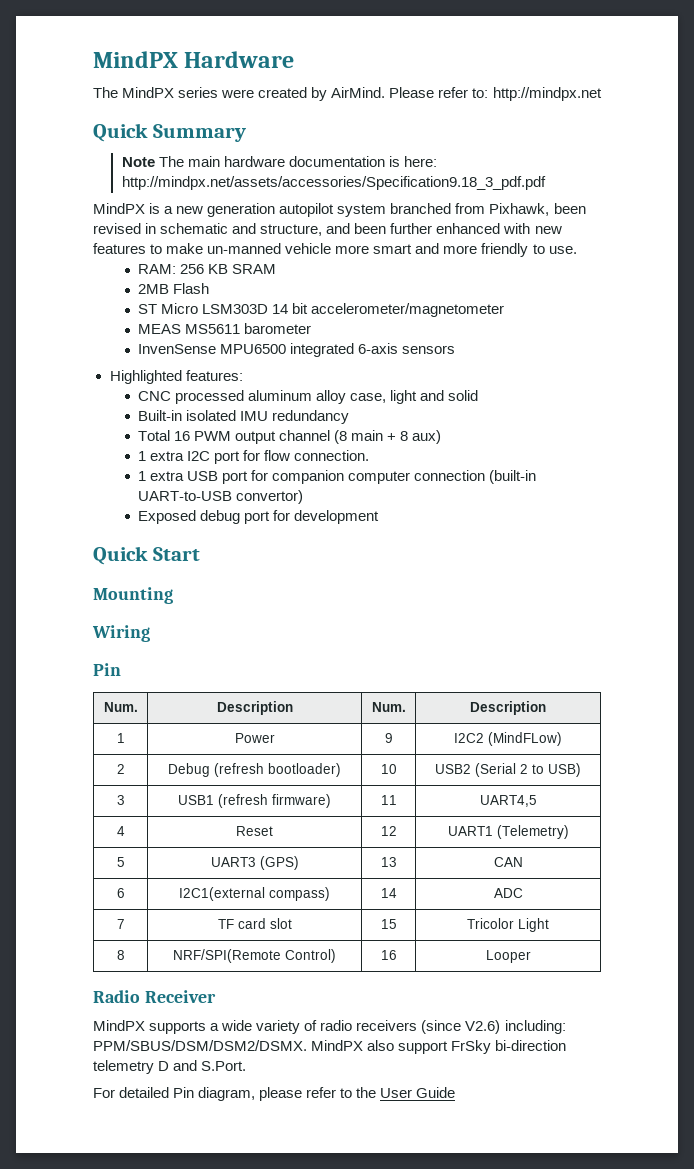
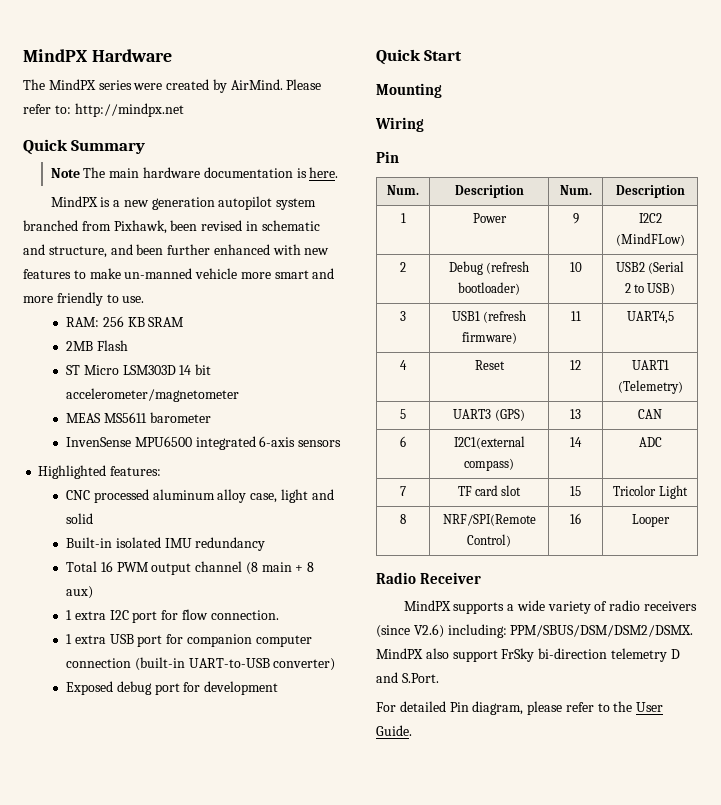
- Note The main hardware documentation is here: http://mindpx.net/assets/accessories/Specification9.18_3_pdf.pdf
+ Note The main hardware documentation is here.
- 1 extra USB port for companion computer connection (built-in UART-to-USB convertor)
+ 1 extra USB port for companion computer connection (built-in UART-to-USB converter)
- For detailed Pin diagram, please refer to the User Guide
+ For detailed Pin diagram, please refer to the User Guide.

